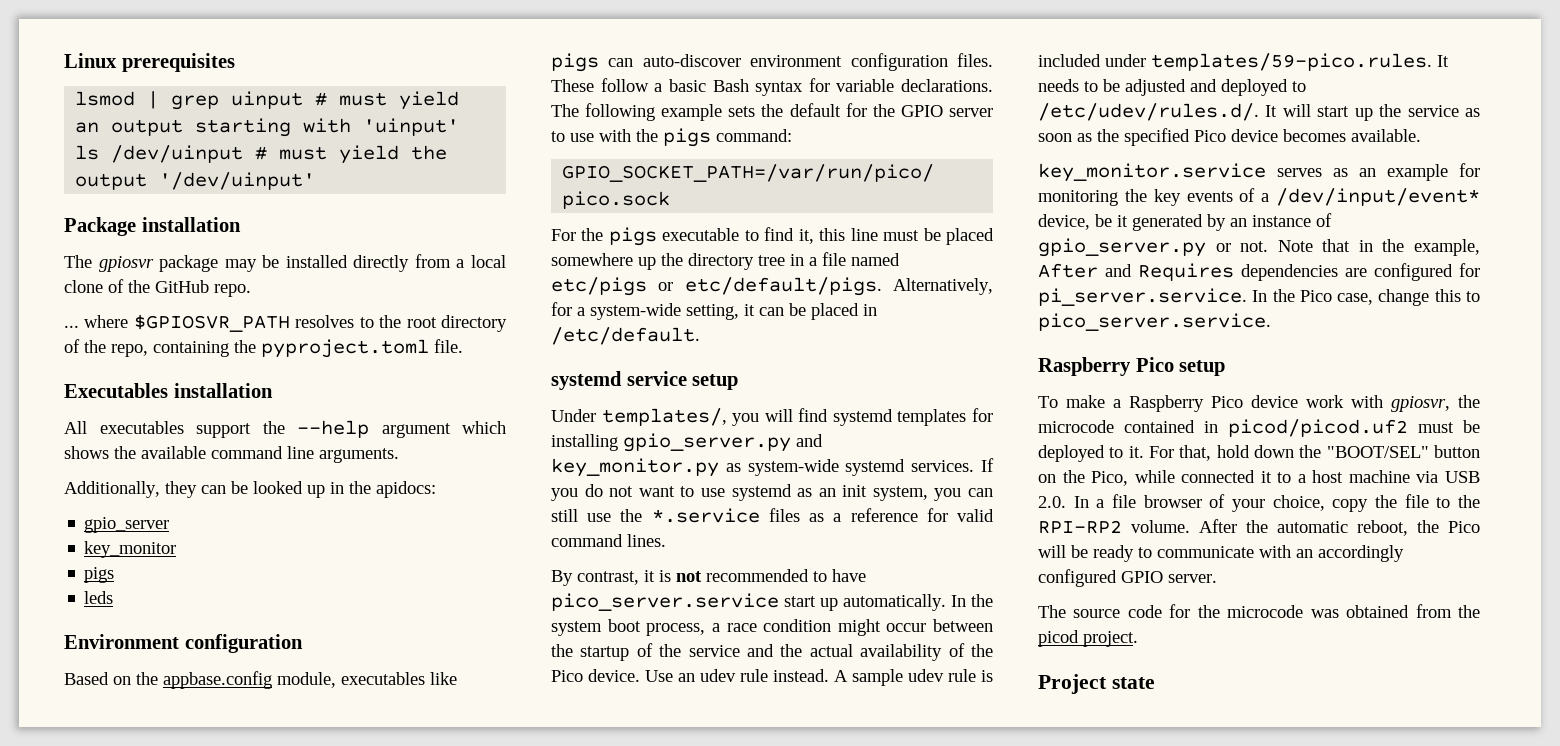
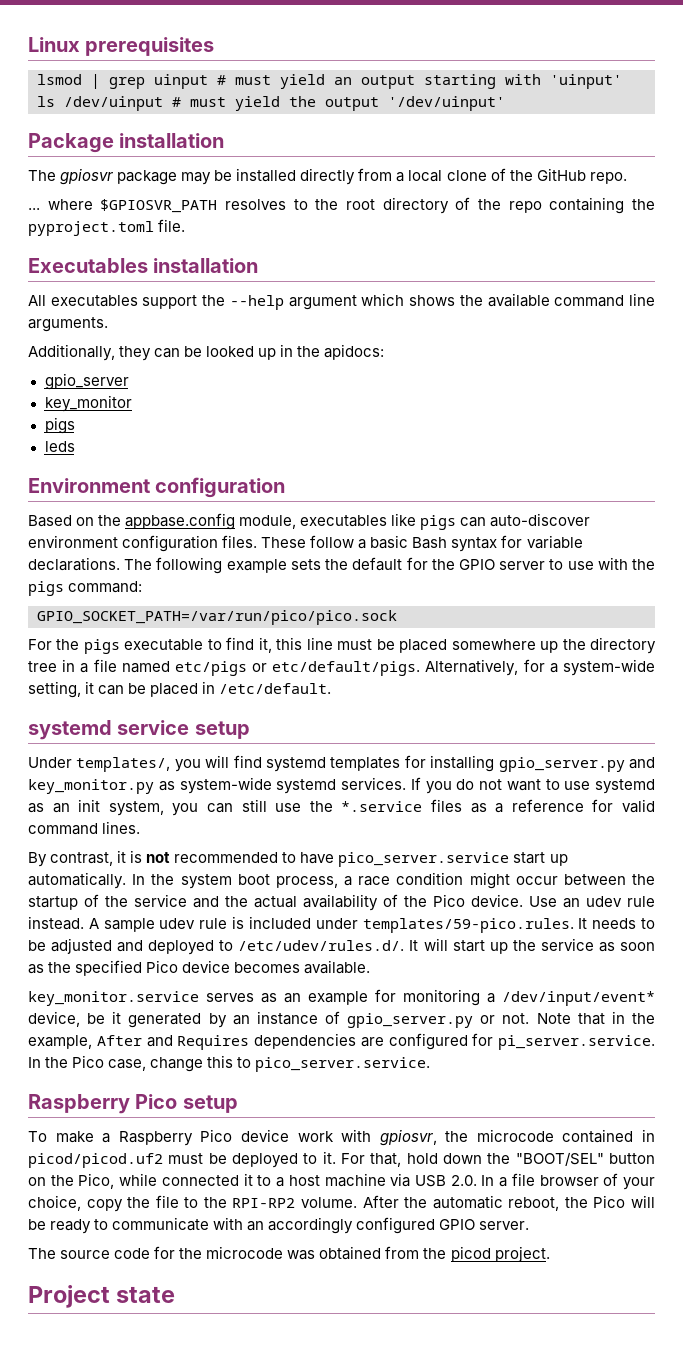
- ... where $GPIOSVR_PATH resolves to the root directory of the repo, containing the pyproject.toml file.
+ ... where $GPIOSVR_PATH resolves to the root directory of the repo containing the pyproject.toml file.
- key_monitor.service serves as an example for monitoring the key events of a /dev/input/event* device, be it generated by an instance of gpio_server.py or not.
+ key_monitor.service serves as an example for monitoring a /dev/input/event* device, be it generated by an instance of gpio_server.py or not.

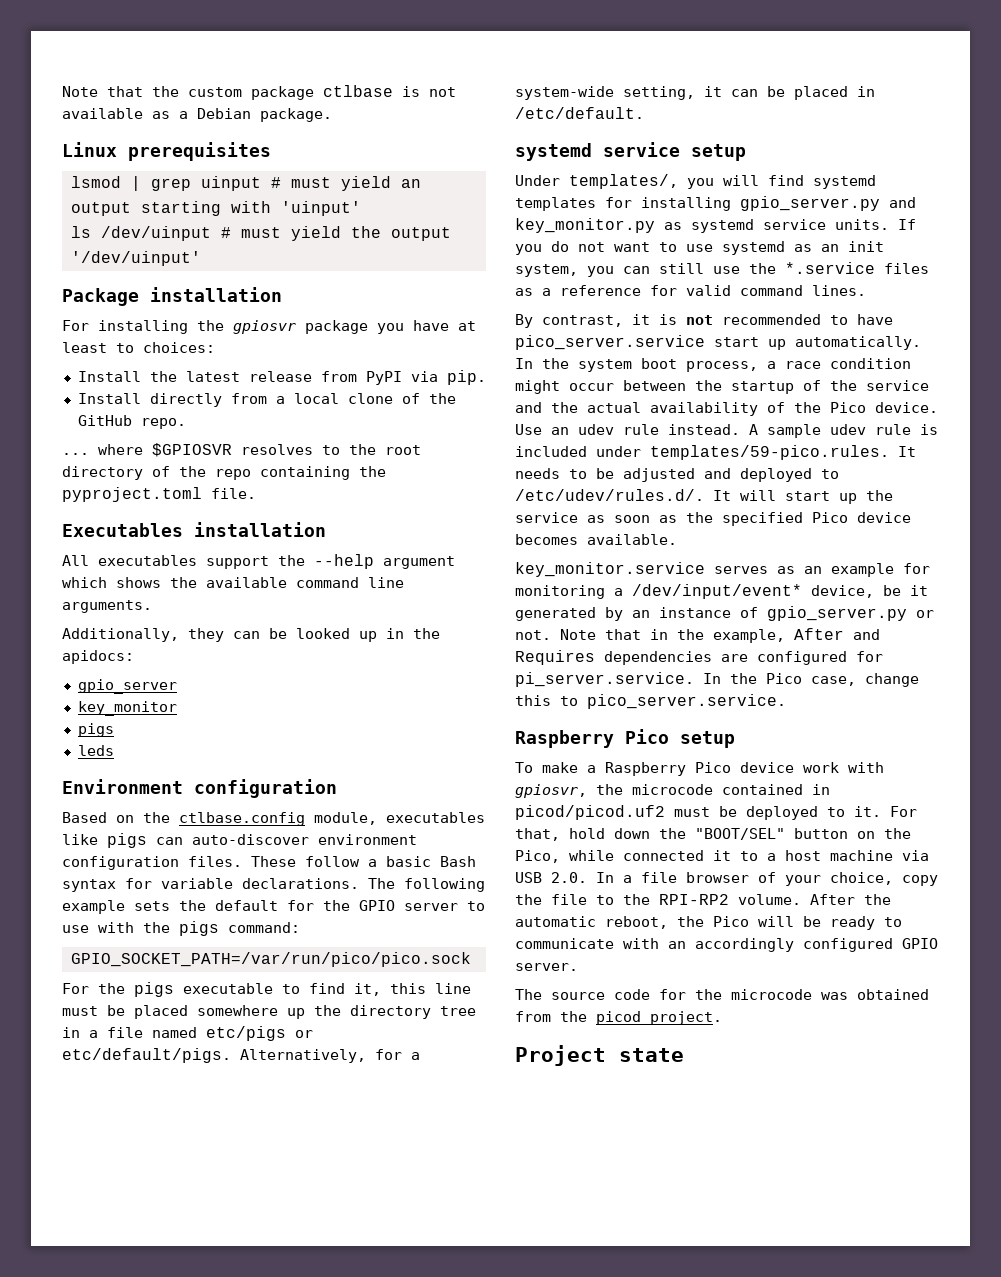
+ Note that the custom package ctlbase is not available as a Debian package.
- The gpiosvr package may be installed directly from a local clone of the GitHub repo.
+ For installing the gpiosvr package you have at least to choices:
+ Install the latest release from PyPI via pip.
+ Install directly from a local clone of the GitHub repo.
- ... where $GPIOSVR_PATH resolves to the root directory of the repo containing the pyproject.toml file.
+ ... where $GPIOSVR resolves to the root directory of the repo containing the pyproject.toml file.
- Based on the appbase.config module, executables like pigs can auto-discover environment configuration files.
+ Based on the ctlbase.config module, executables like pigs can auto-discover environment configuration files.
- Under templates/, you will find systemd templates for installing gpio_server.py and key_monitor.py as system-wide systemd services.
+ Under templates/, you will find systemd templates for installing gpio_server.py and key_monitor.py as systemd service units.

